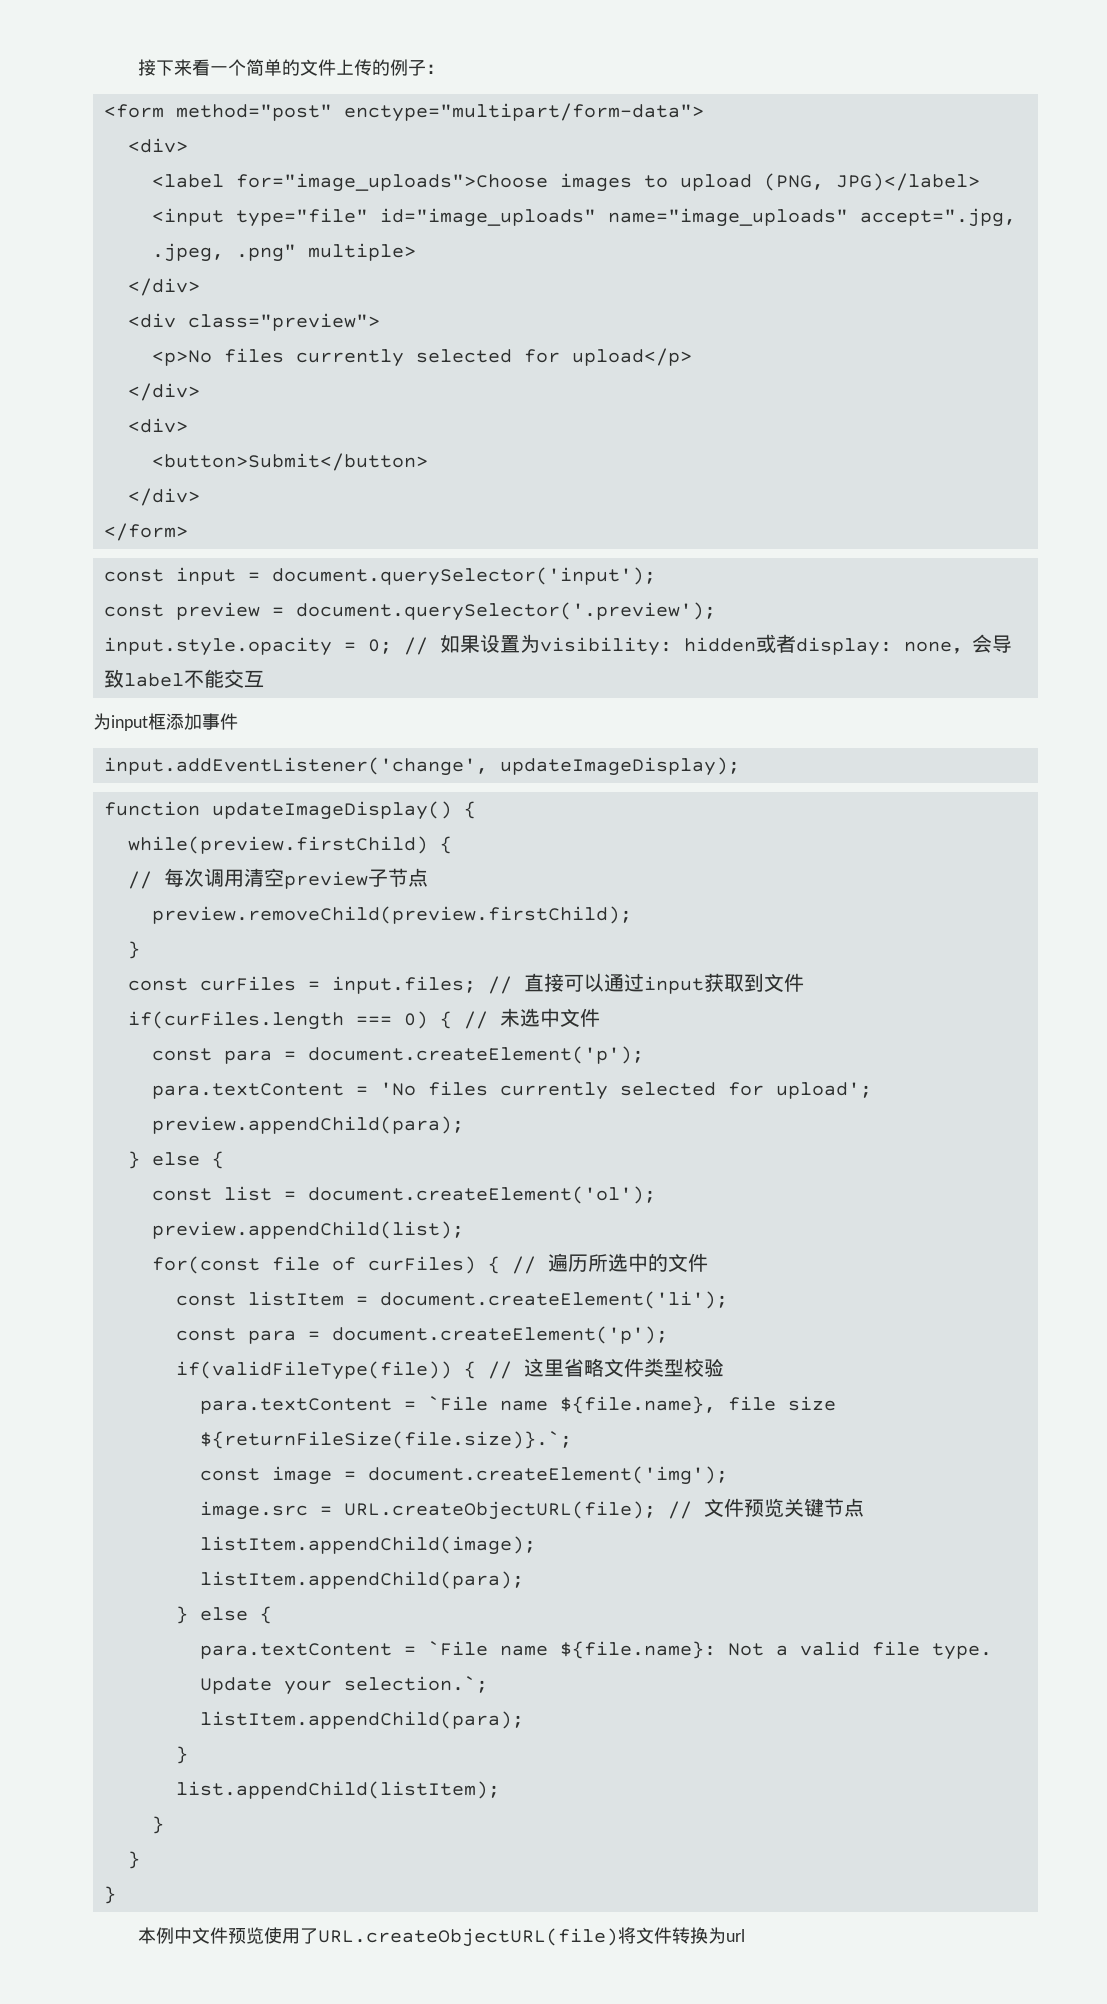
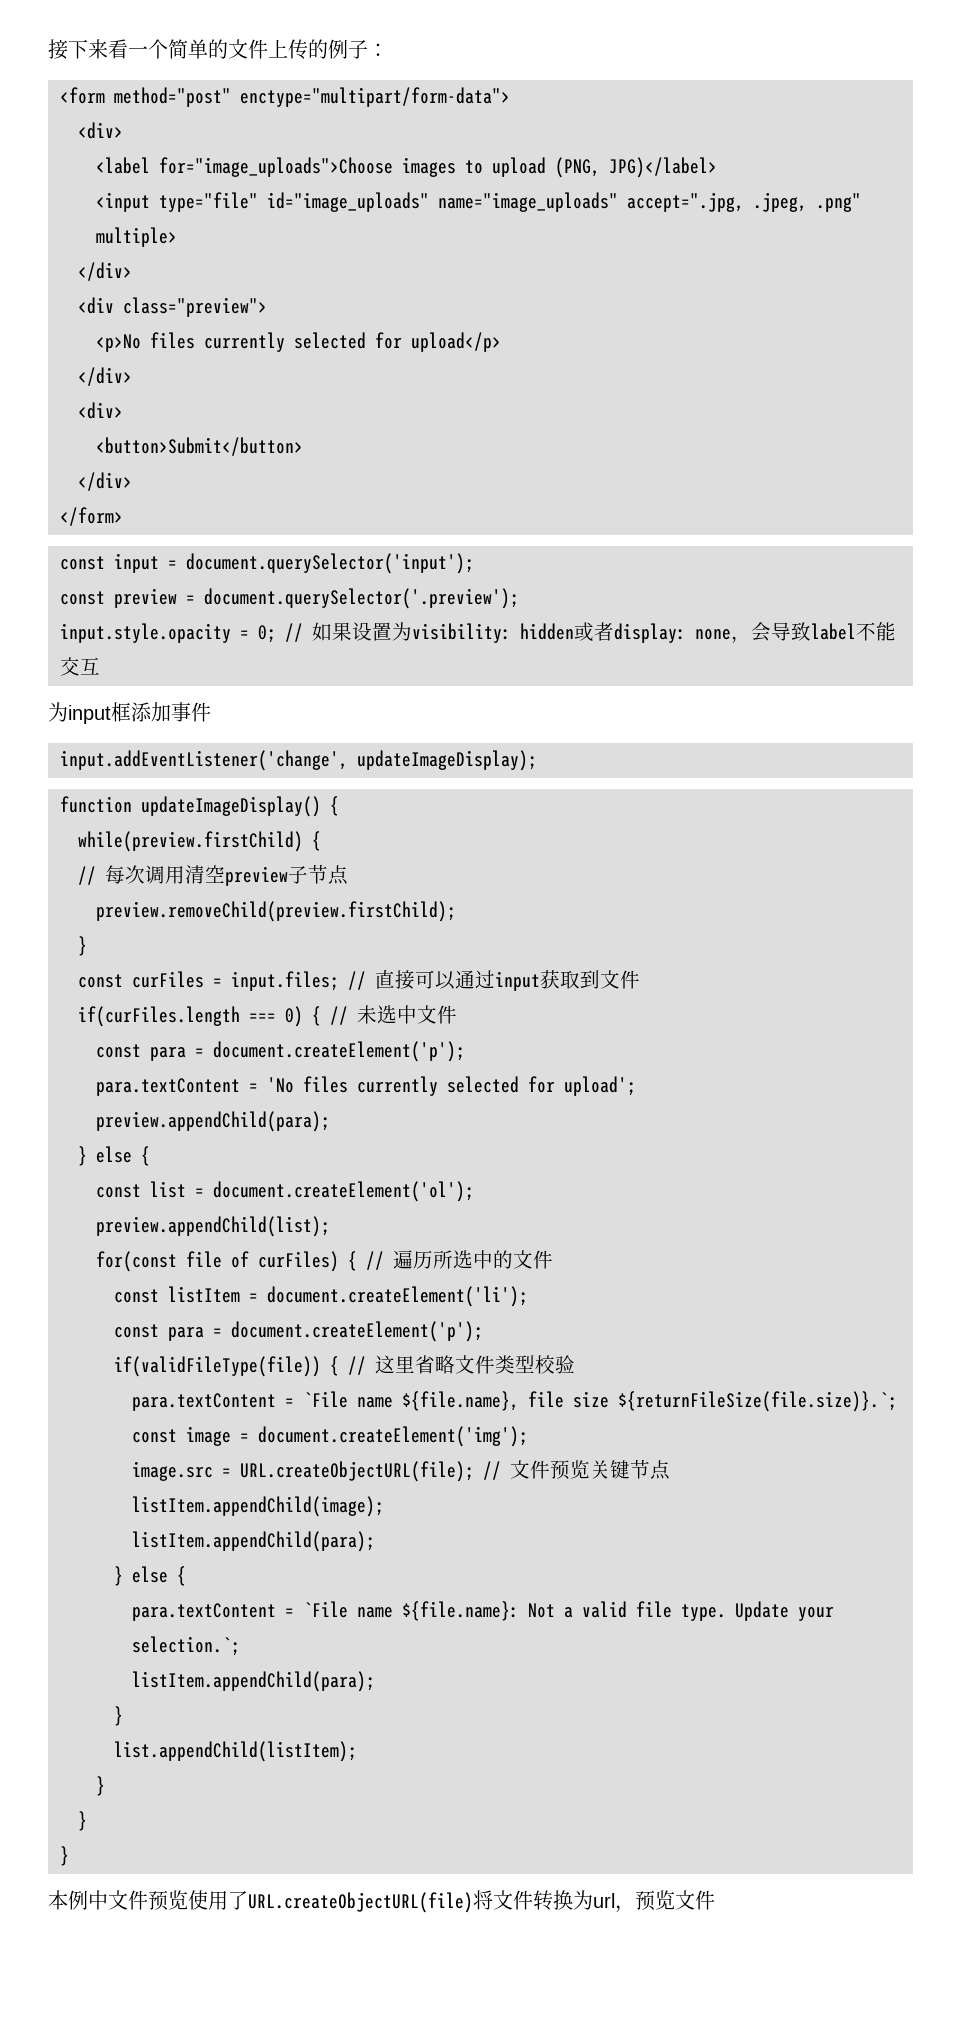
- 本例中文件预览使用了URL.createObjectURL(file)将文件转换为url
+ 本例中文件预览使用了URL.createObjectURL(file)将文件转换为url，预览文件

